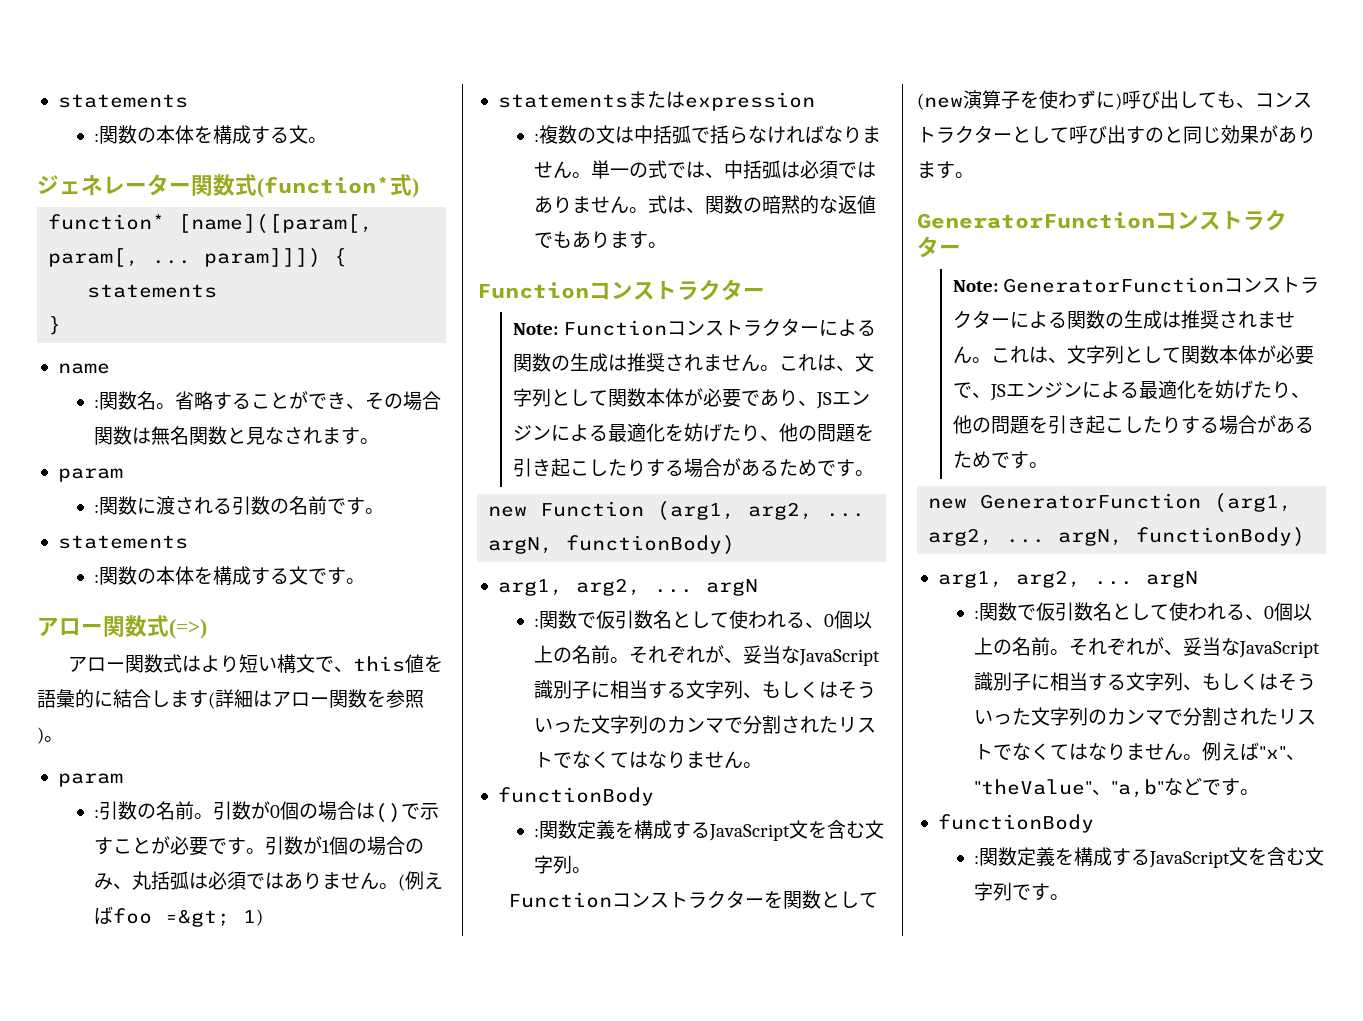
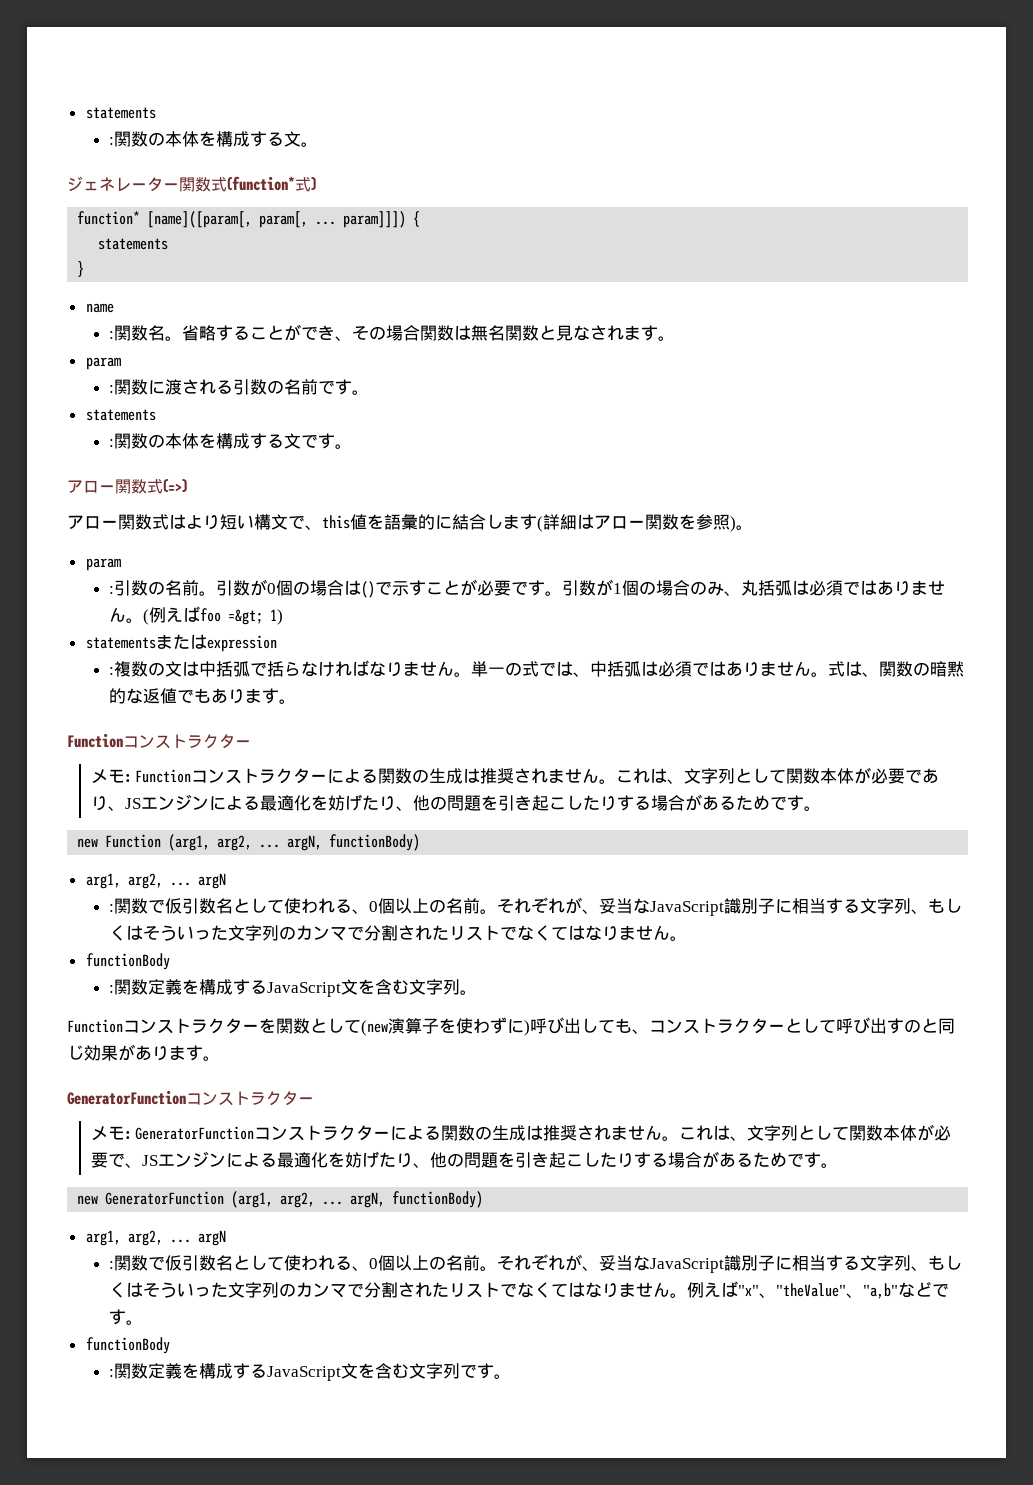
- Note: Functionコンストラクターによる関数の生成は推奨されません。
+ メモ: Functionコンストラクターによる関数の生成は推奨されません。
- Note: GeneratorFunctionコンストラクターによる関数の生成は推奨されません。
+ メモ: GeneratorFunctionコンストラクターによる関数の生成は推奨されません。

